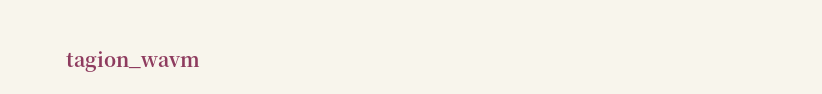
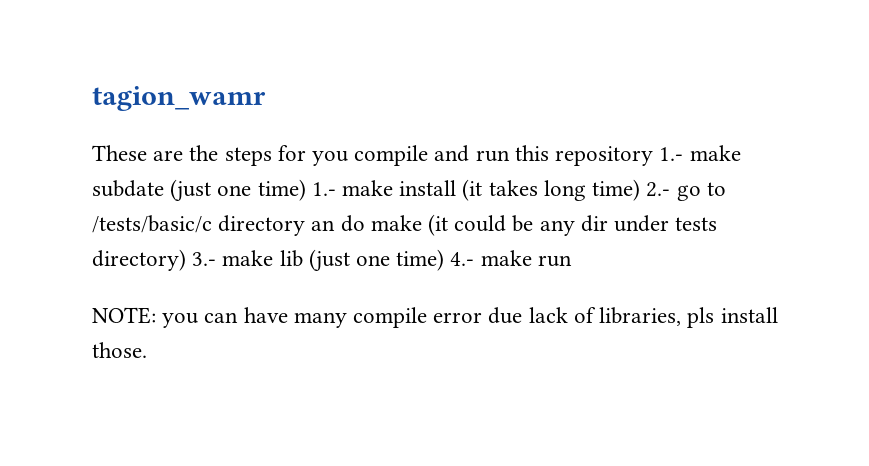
- tagion_wavm
+ tagion_wamr
+ These are the steps for you compile and run this repository 1.- make subdate (just one time) 1.- make install (it takes long time) 2.- go to /tests/basic/c directory an do make (it could be any dir under tests directory) 3.- make lib (just one time) 4.- make run
+ NOTE: you can have many compile error due lack of libraries, pls install those.

